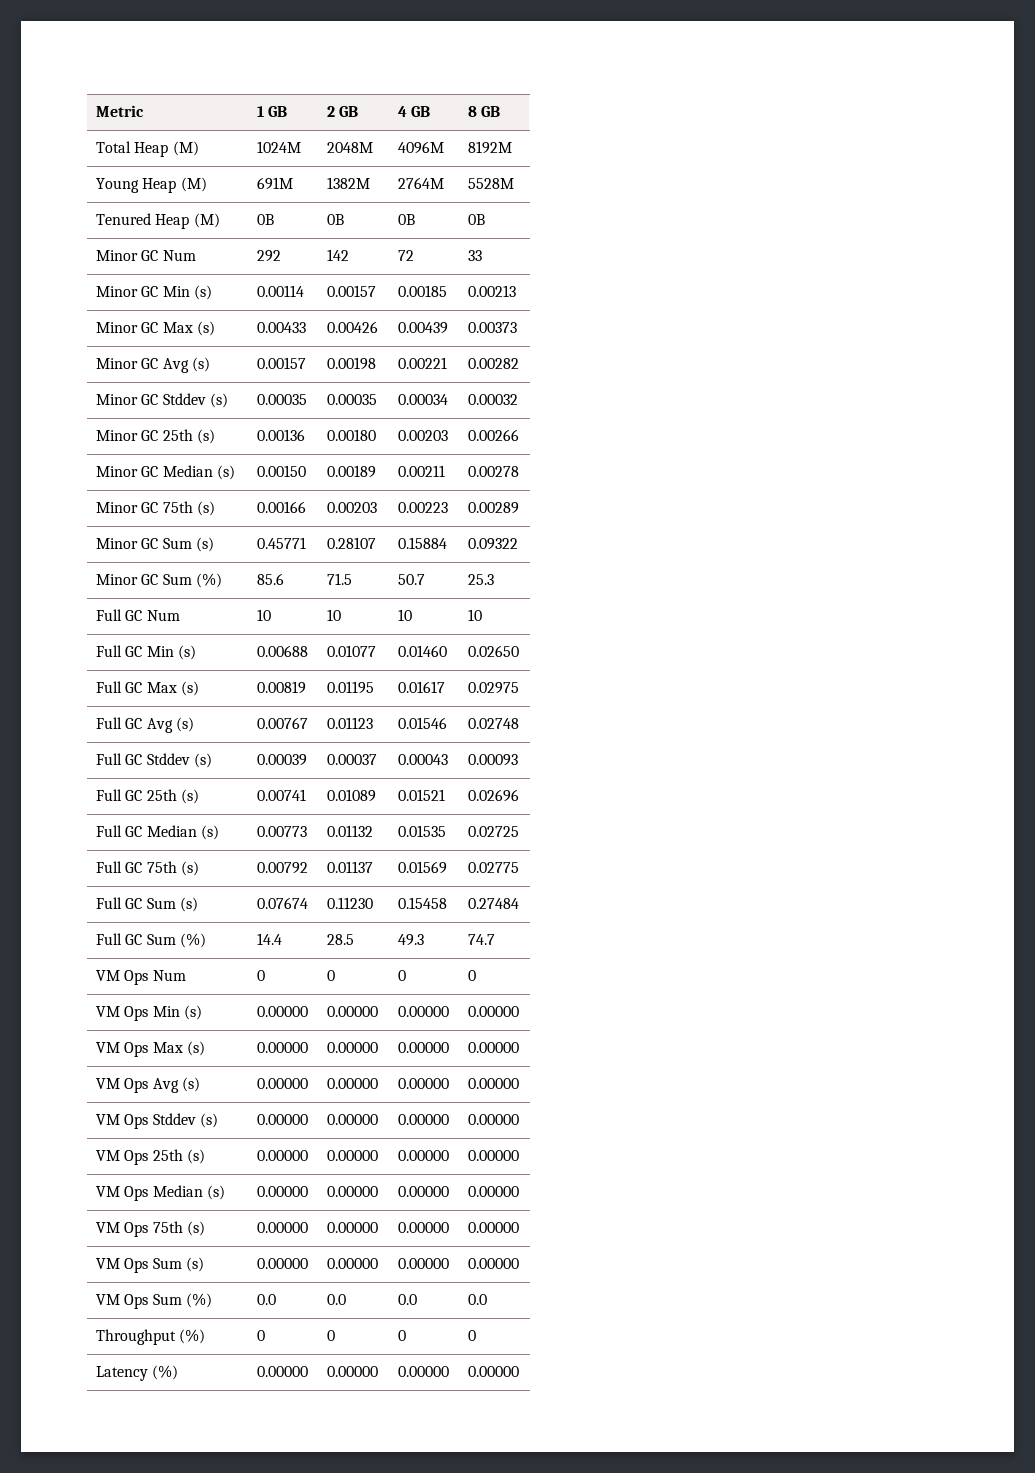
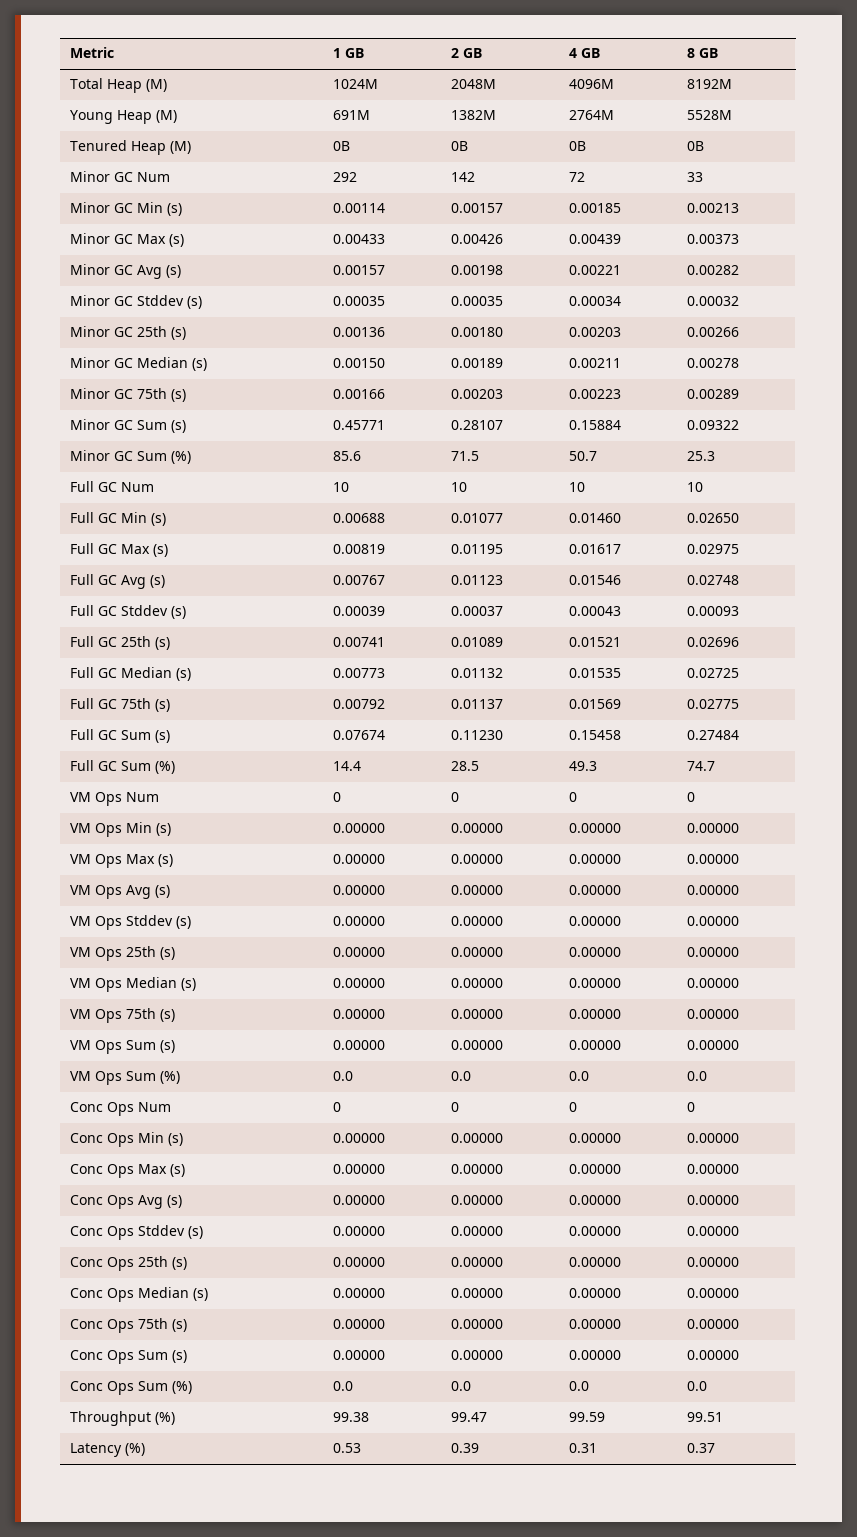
- Throughput (%) | 0 | 0 | 0 | 0
- Latency (%) | 0.00000 | 0.00000 | 0.00000 | 0.00000
+ Conc Ops Num | 0 | 0 | 0 | 0
+ Conc Ops Min (s) | 0.00000 | 0.00000 | 0.00000 | 0.00000
+ Conc Ops Max (s) | 0.00000 | 0.00000 | 0.00000 | 0.00000
+ Conc Ops Avg (s) | 0.00000 | 0.00000 | 0.00000 | 0.00000
+ Conc Ops Stddev (s) | 0.00000 | 0.00000 | 0.00000 | 0.00000
+ Conc Ops 25th (s) | 0.00000 | 0.00000 | 0.00000 | 0.00000
+ Conc Ops Median (s) | 0.00000 | 0.00000 | 0.00000 | 0.00000
+ Conc Ops 75th (s) | 0.00000 | 0.00000 | 0.00000 | 0.00000
+ Conc Ops Sum (s) | 0.00000 | 0.00000 | 0.00000 | 0.00000
+ Conc Ops Sum (%) | 0.0 | 0.0 | 0.0 | 0.0
+ Throughput (%) | 99.38 | 99.47 | 99.59 | 99.51
+ Latency (%) | 0.53 | 0.39 | 0.31 | 0.37

